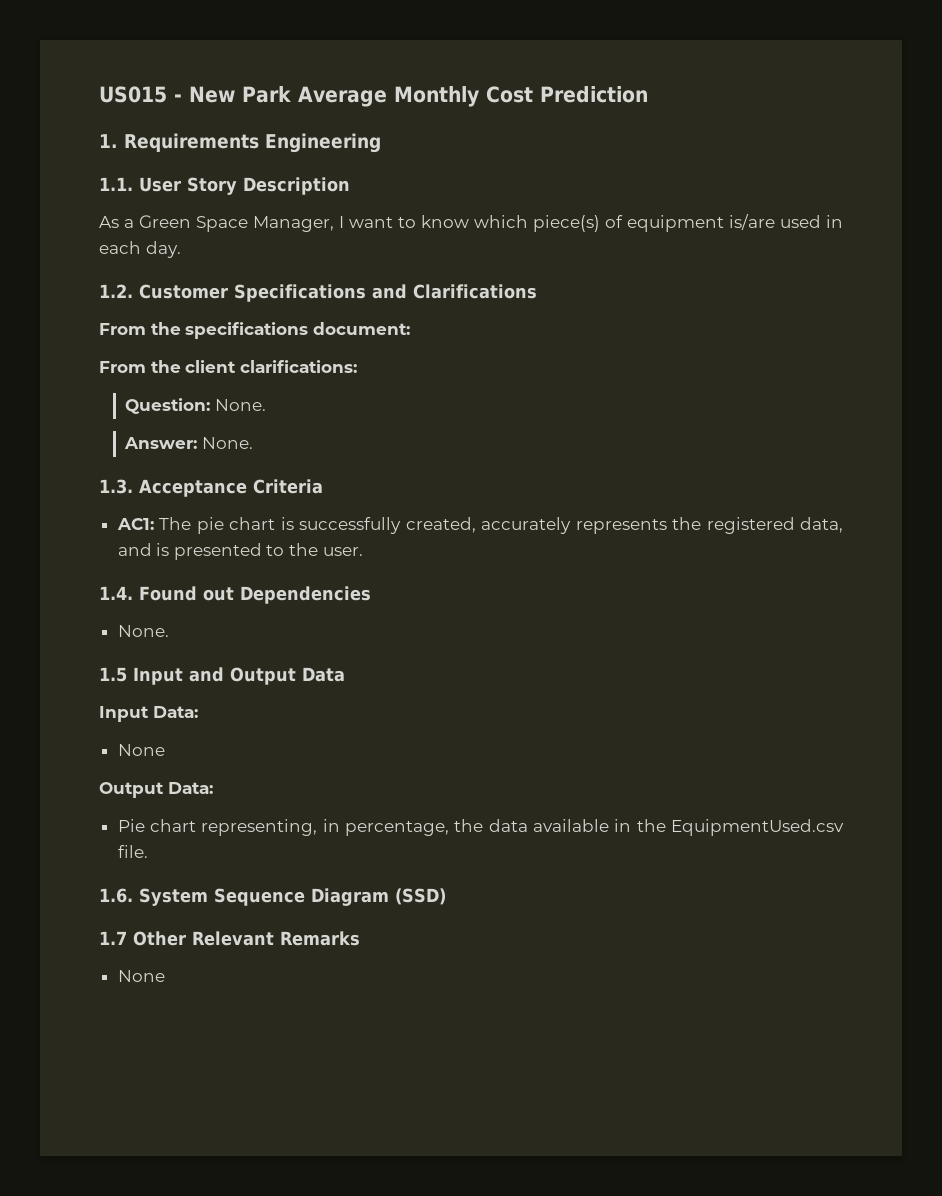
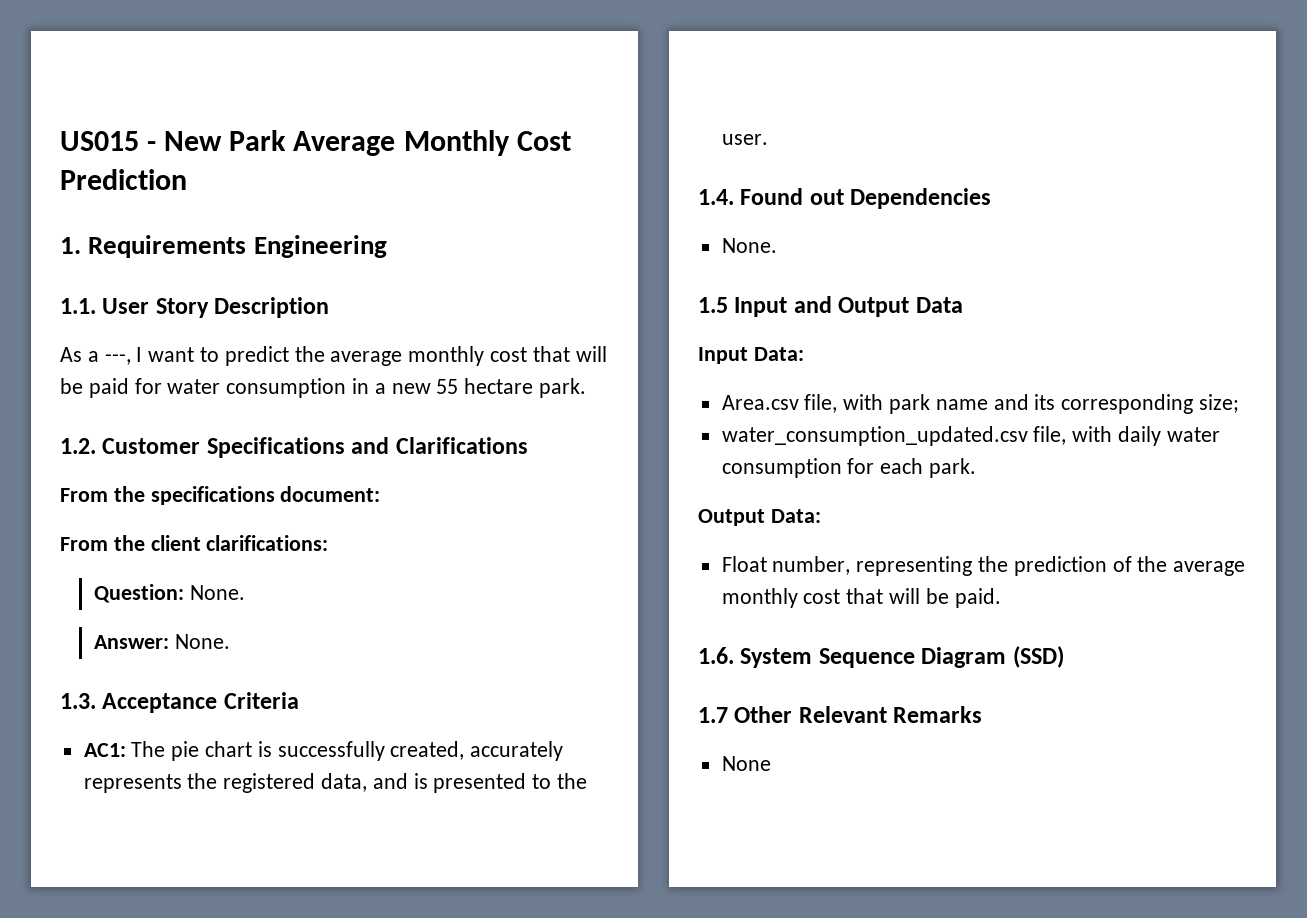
- As a Green Space Manager, I want to know which piece(s) of equipment is/are used in each day.
+ As a ---, I want to predict the average monthly cost that will be paid for water consumption in a new 55 hectare park.
  Input Data:
- None
+ Area.csv file, with park name and its corresponding size;
+ water_consumption_updated.csv file, with daily water consumption for each park.
  Output Data:
- Pie chart representing, in percentage, the data available in the EquipmentUsed.csv file.
+ Float number, representing the prediction of the average monthly cost that will be paid.

